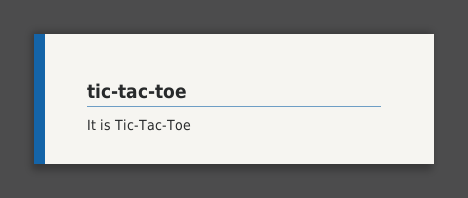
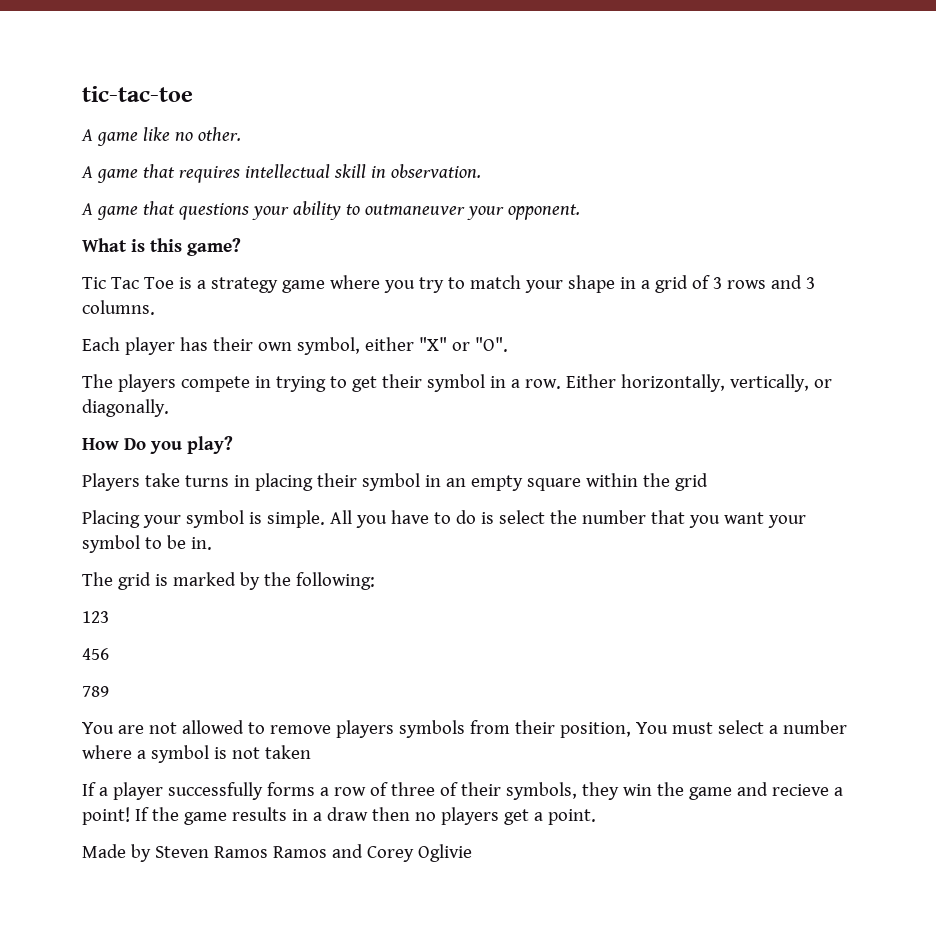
- It is Tic-Tac-Toe
+ A game like no other.
+ A game that requires intellectual skill in observation.
+ A game that questions your ability to outmaneuver your opponent.
+ What is this game?
+ Tic Tac Toe is a strategy game where you try to match your shape in a grid of 3 rows and 3 columns.
+ Each player has their own symbol, either "X" or "O".
+ The players compete in trying to get their symbol in a row. Either horizontally, vertically, or diagonally.
+ How Do you play?
+ Players take turns in placing their symbol in an empty square within the grid
+ Placing your symbol is simple. All you have to do is select the number that you want your symbol to be in.
+ The grid is marked by the following:
+ 123
+ 456
+ 789
+ You are not allowed to remove players symbols from their position, You must select a number where a symbol is not taken
+ If a player successfully forms a row of three of their symbols, they win the game and recieve a point! If the game results in a draw then no players get a point.
+ Made by Steven Ramos Ramos and Corey Oglivie

